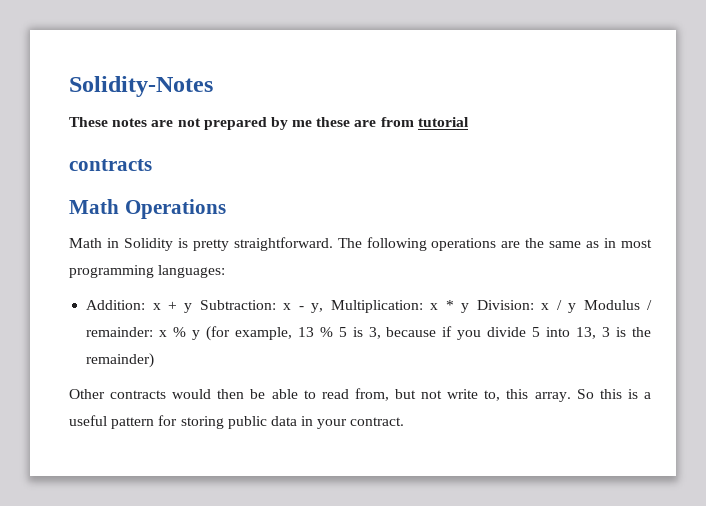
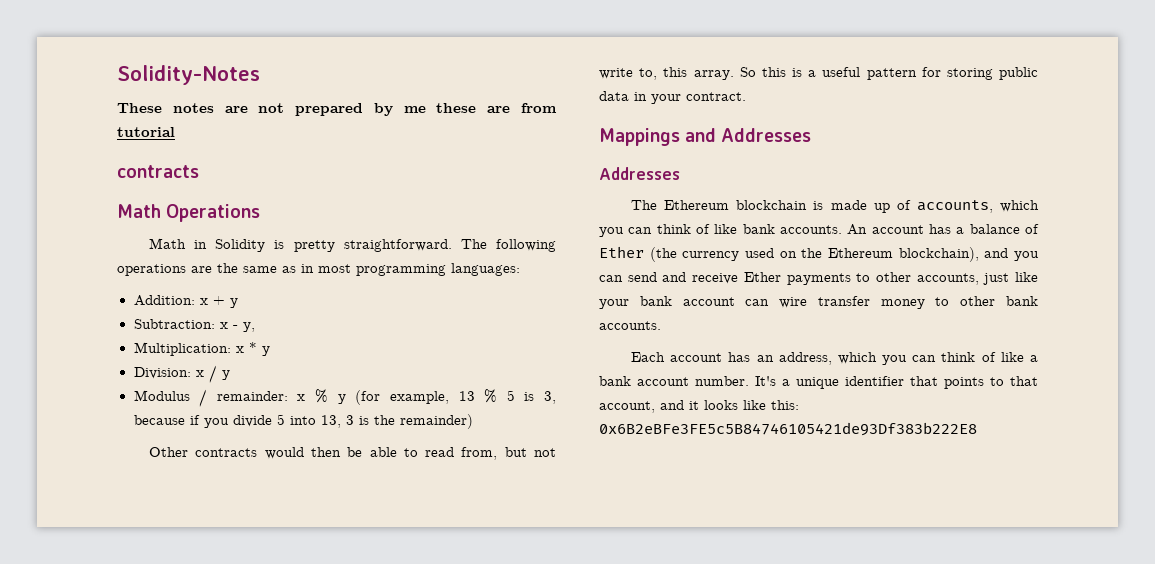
- Addition: x + y Subtraction: x - y, Multiplication: x * y Division: x / y Modulus / remainder: x % y (for example, 13 % 5 is 3, because if you divide 5 into 13, 3 is the remainder)
+ Addition: x + y
+ Subtraction: x - y,
+ Multiplication: x * y
+ Division: x / y
+ Modulus / remainder: x % y (for example, 13 % 5 is 3, because if you divide 5 into 13, 3 is the remainder)
+ Mappings and Addresses
+ Addresses
+ The Ethereum blockchain is made up of accounts, which you can think of like bank accounts. An account has a balance of Ether (the currency used on the Ethereum blockchain), and you can send and receive Ether payments to other accounts, just like your bank account can wire transfer money to other bank accounts.
+ Each account has an address, which you can think of like a bank account number. It's a unique identifier that points to that account, and it looks like this: 0x6B2eBFe3FE5c5B84746105421de93Df383b222E8

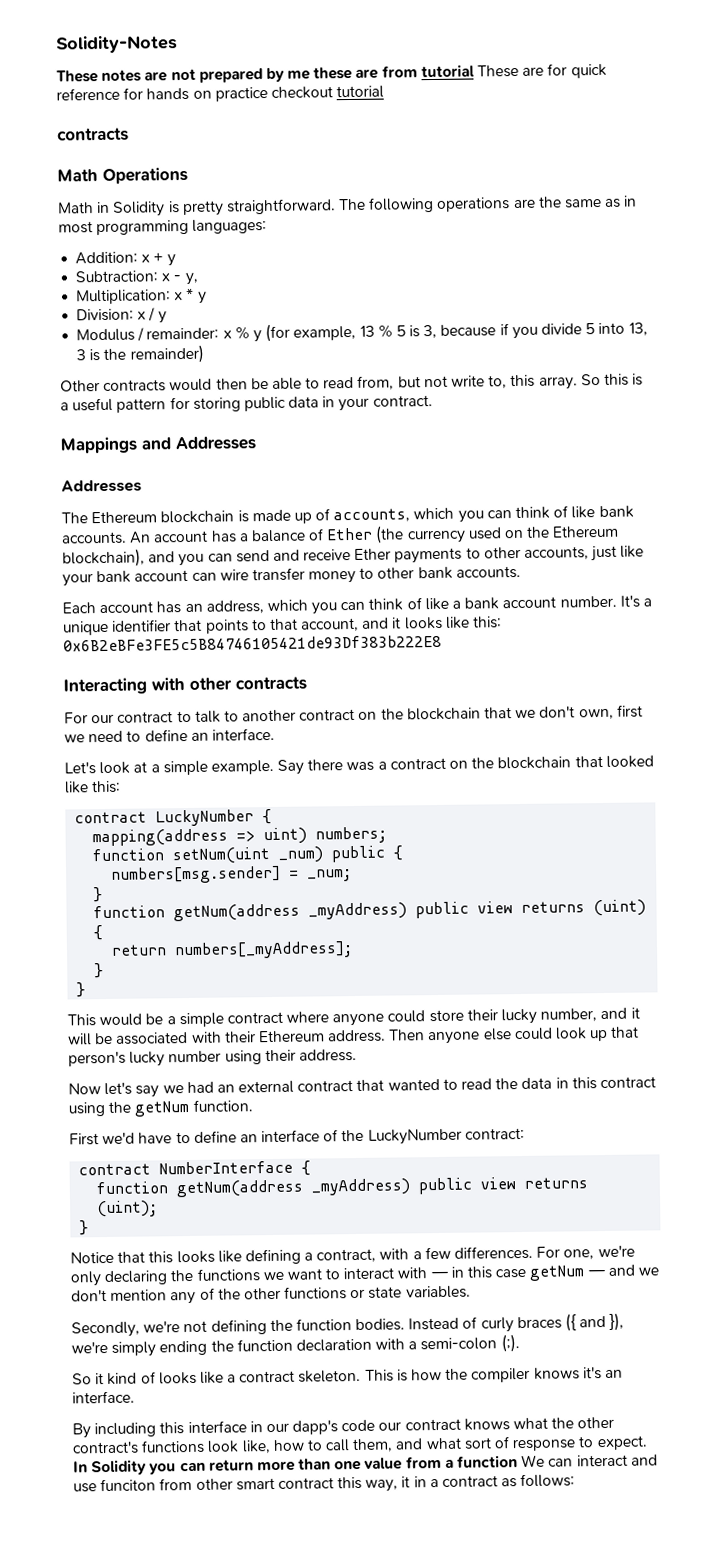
- These notes are not prepared by me these are from tutorial
+ These notes are not prepared by me these are from tutorial These are for quick reference for hands on practice checkout tutorial
+ Interacting with other contracts
+ For our contract to talk to another contract on the blockchain that we don't own, first we need to define an interface.
+ Let's look at a simple example. Say there was a contract on the blockchain that looked like this:
+ contract LuckyNumber {
+ mapping(address => uint) numbers;
+ function setNum(uint _num) public {
+ numbers[msg.sender] = _num;
+ }
+ function getNum(address _myAddress) public view returns (uint) {
+ return numbers[_myAddress];
+ }
+ }
+ This would be a simple contract where anyone could store their lucky number, and it will be associated with their Ethereum address. Then anyone else could look up that person's lucky number using their address.
+ Now let's say we had an external contract that wanted to read the data in this contract using the getNum function.
+ First we'd have to define an interface of the LuckyNumber contract:
+ contract NumberInterface {
+ function getNum(address _myAddress) public view returns (uint);
+ }
+ Notice that this looks like defining a contract, with a few differences. For one, we're only declaring the functions we want to interact with — in this case getNum — and we don't mention any of the other functions or state variables.
+ Secondly, we're not defining the function bodies. Instead of curly braces ({ and }), we're simply ending the function declaration with a semi-colon (;).
+ So it kind of looks like a contract skeleton. This is how the compiler knows it's an interface.
+ By including this interface in our dapp's code our contract knows what the other contract's functions look like, how to call them, and what sort of response to expect. In Solidity you can return more than one value from a function We can interact and use funciton from other smart contract this way, it in a contract as follows:

